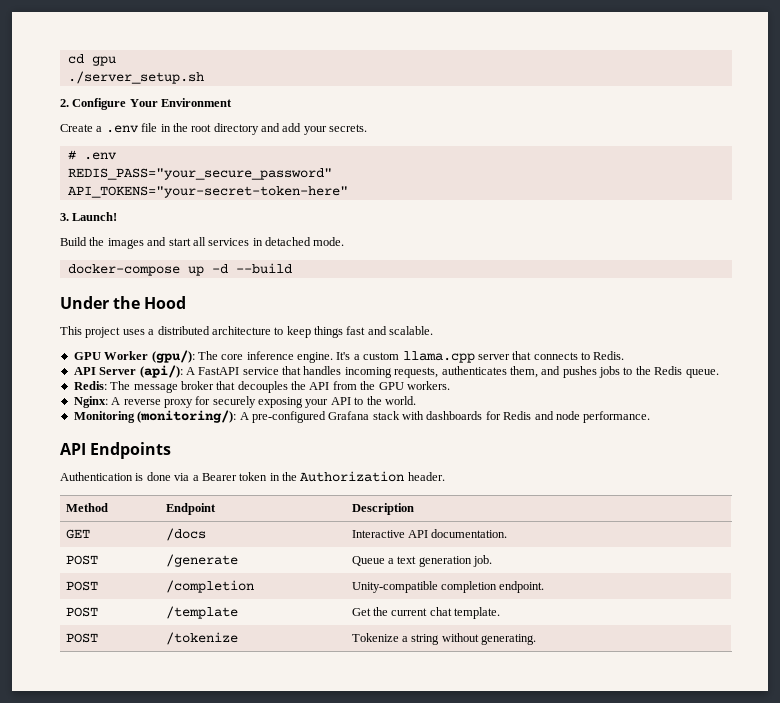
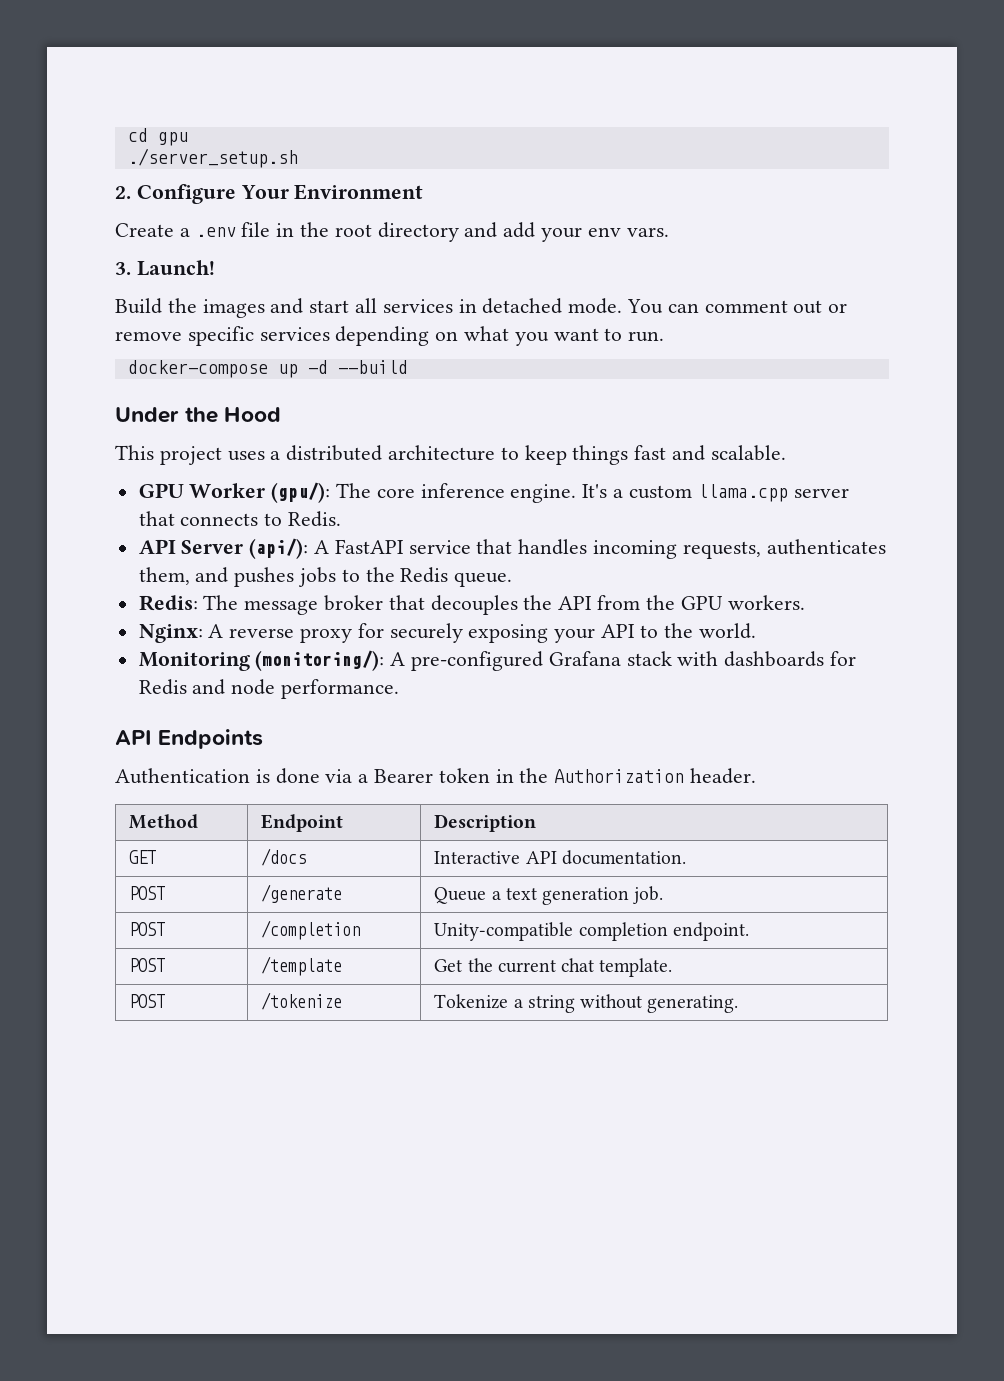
- Create a .env file in the root directory and add your secrets.
- # .env
- REDIS_PASS="your_secure_password"
- API_TOKENS="your-secret-token-here"
+ Create a .env file in the root directory and add your env vars.
+ You can comment out or remove specific services depending on what you want to run.

